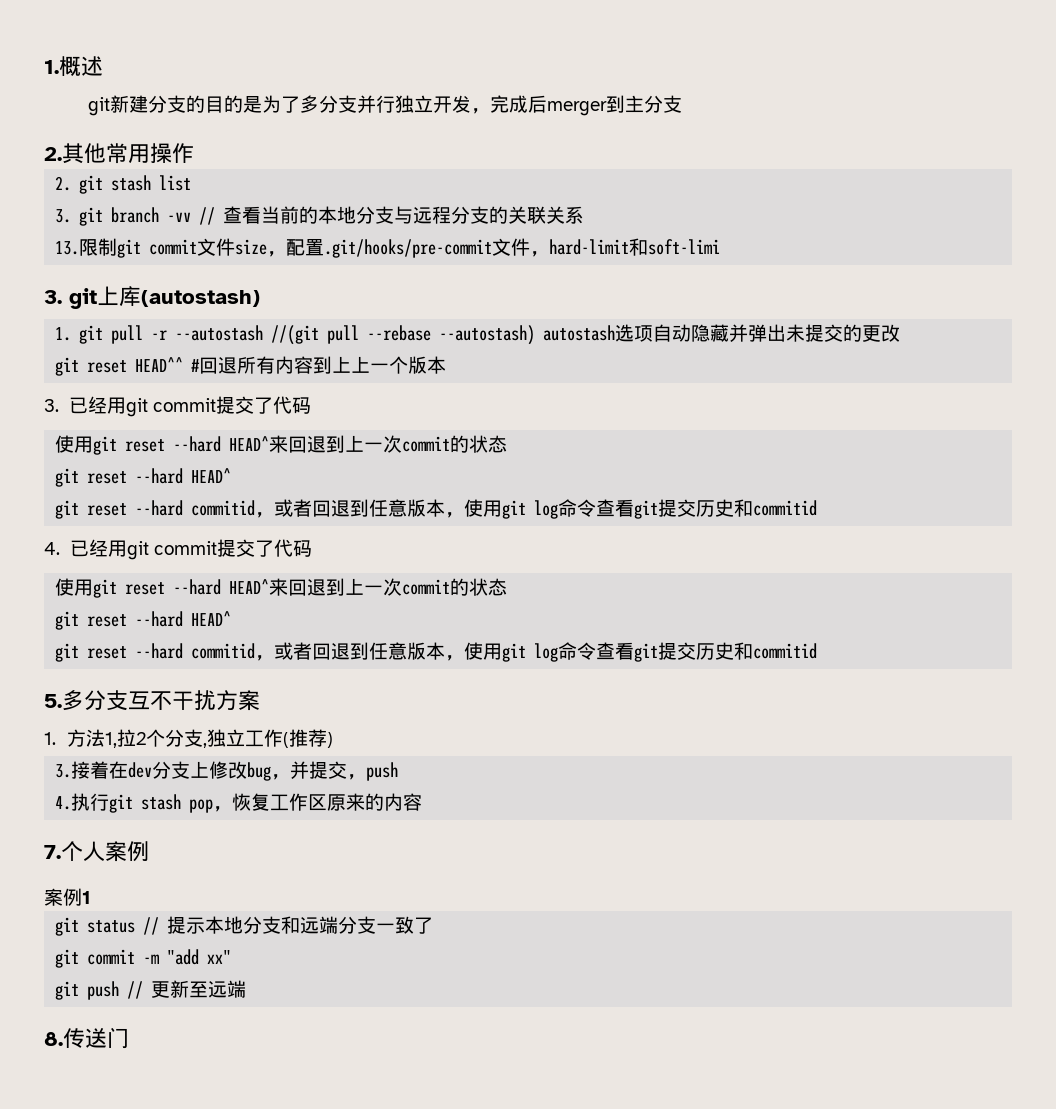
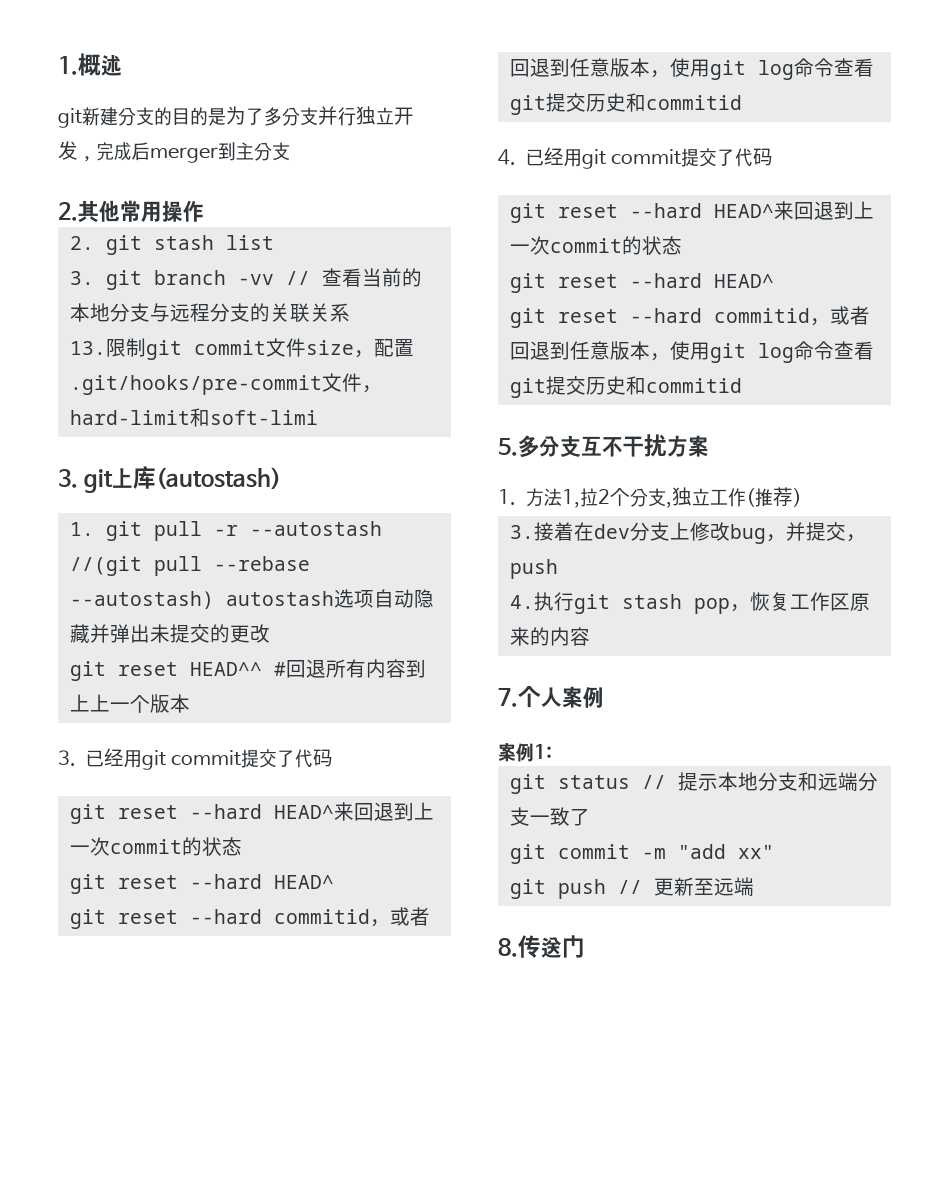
  3.已经用git commit提交了代码
- 使用git reset --hard HEAD^来回退到上一次commit的状态
+ git reset --hard HEAD^来回退到上一次commit的状态
  4.已经用git commit提交了代码
- 使用git reset --hard HEAD^来回退到上一次commit的状态
+ git reset --hard HEAD^来回退到上一次commit的状态
- 案例1
+ 案例1:

